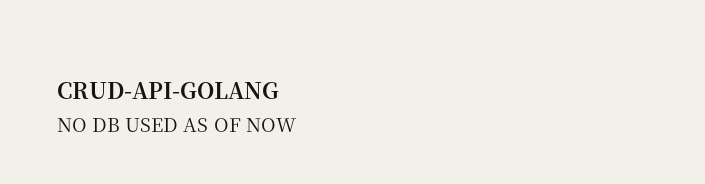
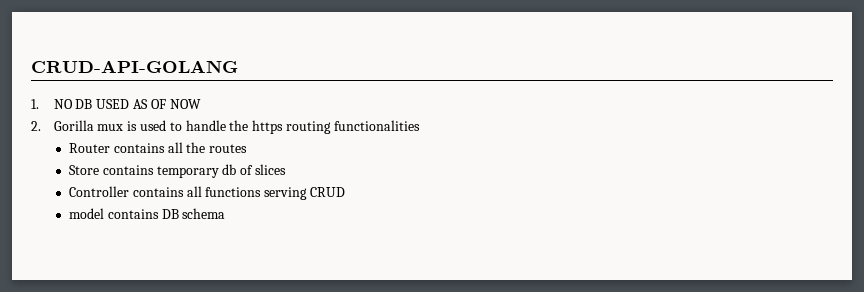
- NO DB USED AS OF NOW
+ 1. NO DB USED AS OF NOW
+ 2. Gorilla mux is used to handle the https routing functionalities
+ Router contains all the routes
+ Store contains temporary db of slices
+ Controller contains all functions serving CRUD
+ model contains DB schema

